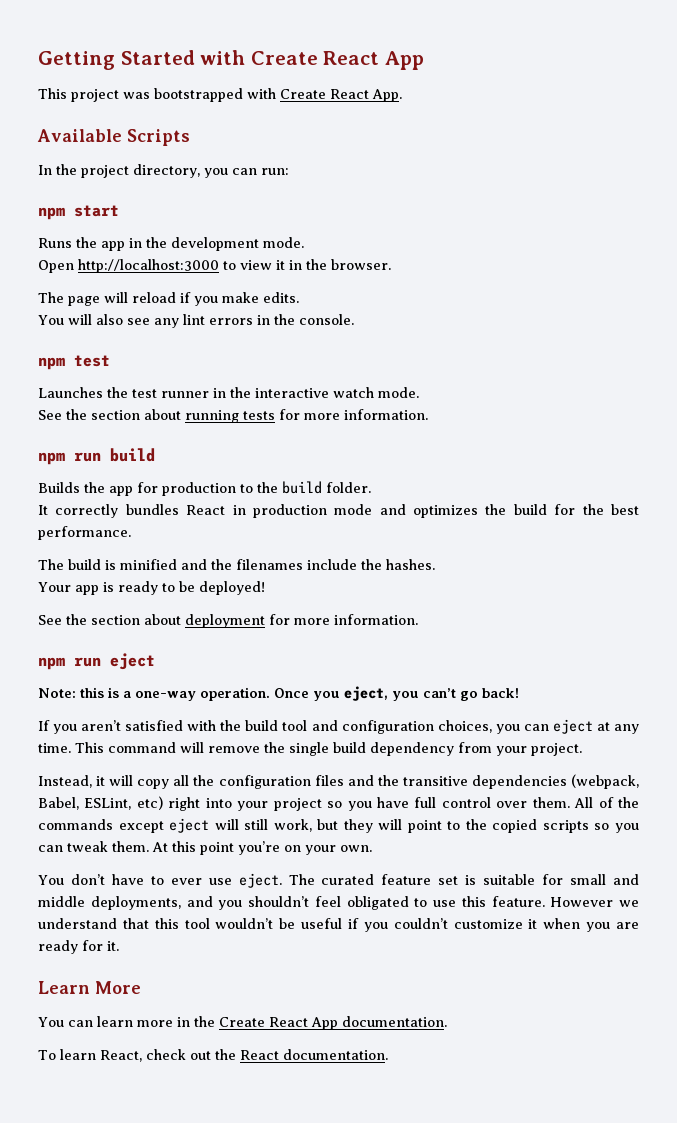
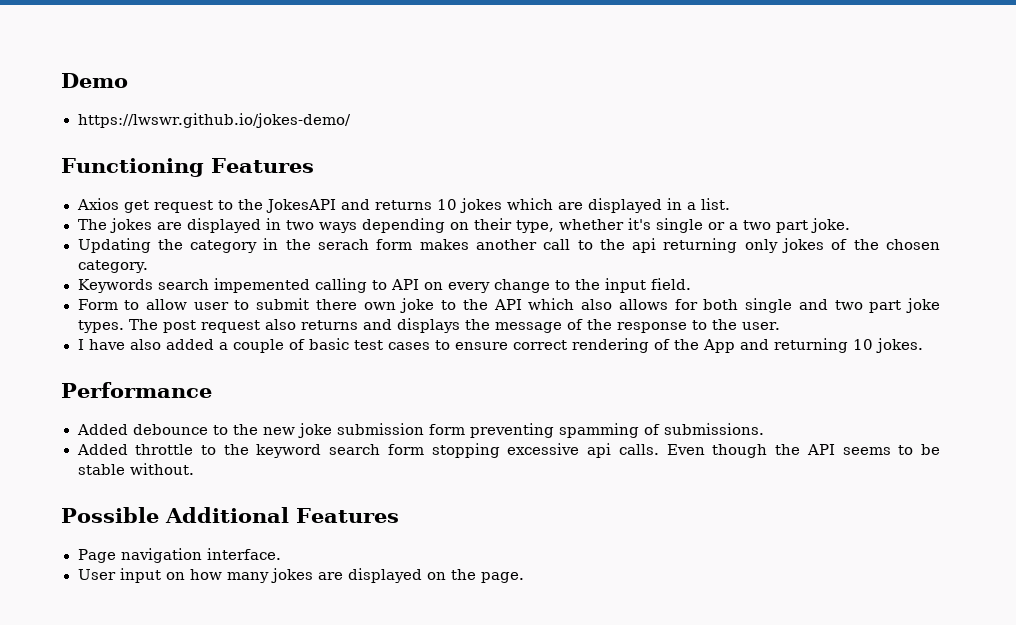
- Getting Started with Create React App
- This project was bootstrapped with Create React App.
- Available Scripts
- In the project directory, you can run:
- npm start
- Runs the app in the development mode.
- Open http://localhost:3000 to view it in the browser.
- The page will reload if you make edits.
- You will also see any lint errors in the console.
- npm test
- Launches the test runner in the interactive watch mode.
- See the section about running tests for more information.
- npm run build
- Builds the app for production to the build folder.
- It correctly bundles React in production mode and optimizes the build for the best performance.
- The build is minified and the filenames include the hashes.
- Your app is ready to be deployed!
- See the section about deployment for more information.
- npm run eject
- Note: this is a one-way operation. Once you eject, you can’t go back!
- If you aren’t satisfied with the build tool and configuration choices, you can eject at any time. This command will remove the single build dependency from your project.
- Instead, it will copy all the configuration files and the transitive dependencies (webpack, Babel, ESLint, etc) right into your project so you have full control over them. All of the commands except eject will still work, but they will point to the copied scripts so you can tweak them. At this point you’re on your own.
- You don’t have to ever use eject. The curated feature set is suitable for small and middle deployments, and you shouldn’t feel obligated to use this feature. However we understand that this tool wouldn’t be useful if you couldn’t customize it when you are ready for it.
- Learn More
- You can learn more in the Create React App documentation.
- To learn React, check out the React documentation.
+ Demo
+ https://lwswr.github.io/jokes-demo/
+ Functioning Features
+ Axios get request to the JokesAPI and returns 10 jokes which are displayed in a list.
+ The jokes are displayed in two ways depending on their type, whether it's single or a two part joke.
+ Updating the category in the serach form makes another call to the api returning only jokes of the chosen category.
+ Keywords search impemented calling to API on every change to the input field.
+ Form to allow user to submit there own joke to the API which also allows for both single and two part joke types. The post request also returns and displays the message of the response to the user.
+ I have also added a couple of basic test cases to ensure correct rendering of the App and returning 10 jokes.
+ Performance
+ Added debounce to the new joke submission form preventing spamming of submissions.
+ Added throttle to the keyword search form stopping excessive api calls. Even though the API seems to be stable without.
+ Possible Additional Features
+ Page navigation interface.
+ User input on how many jokes are displayed on the page.

